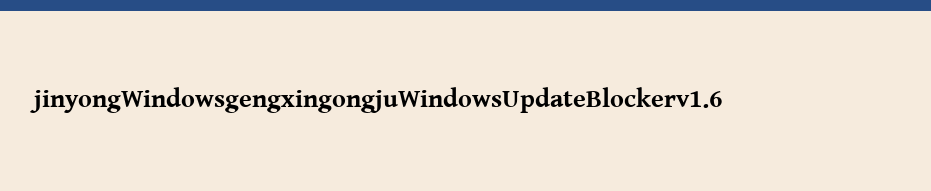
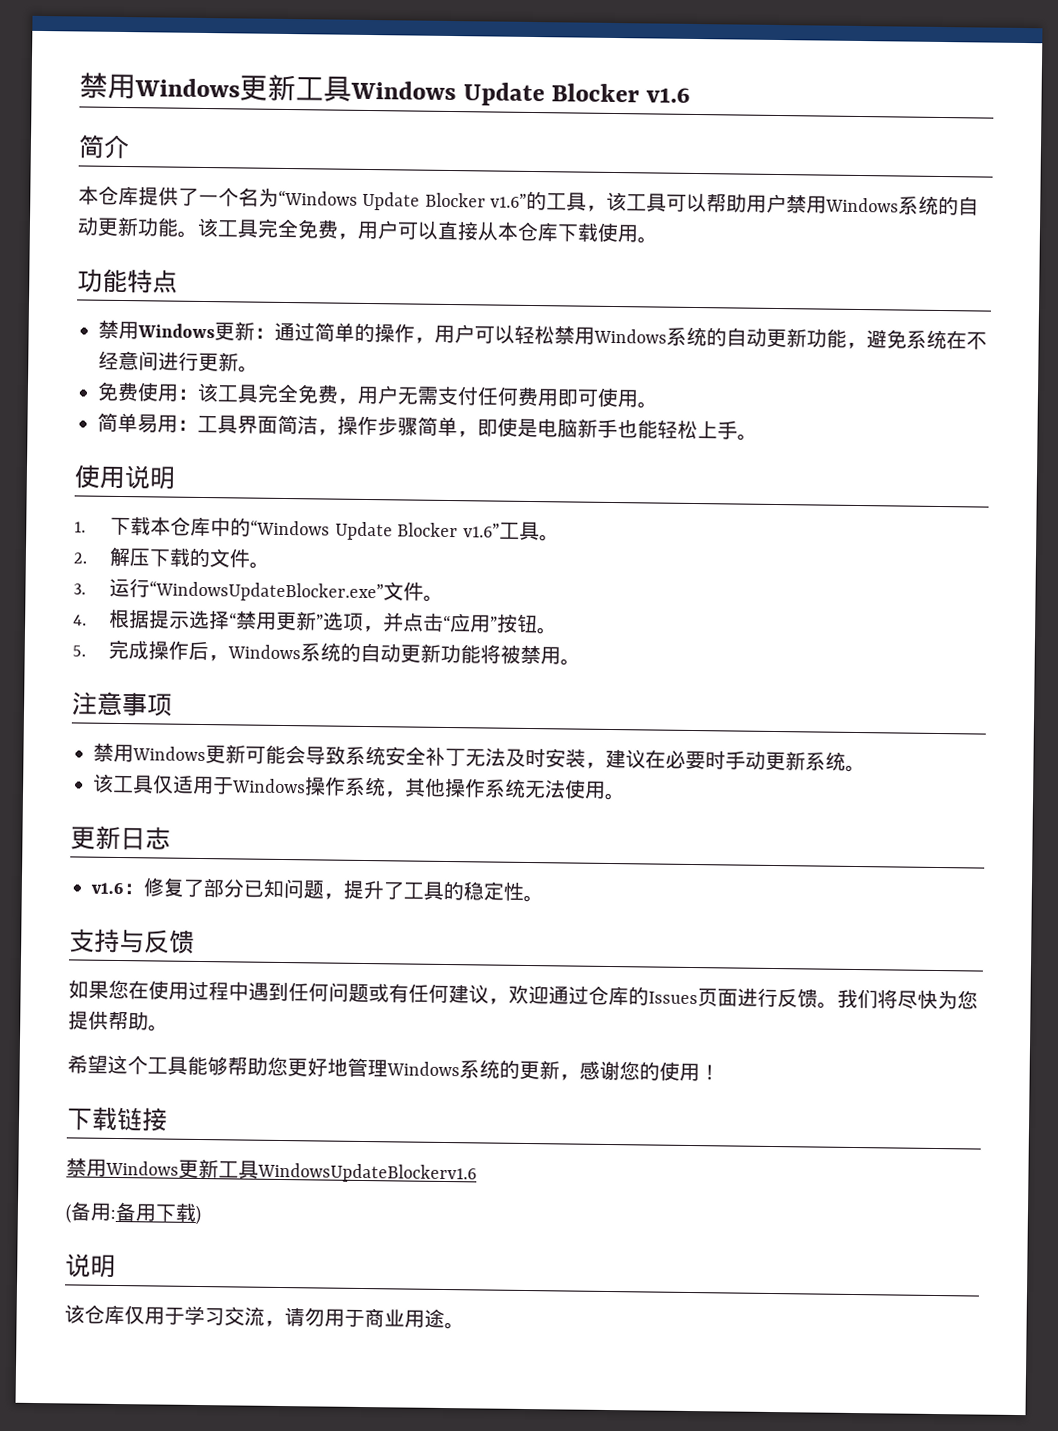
- jinyongWindowsgengxingongjuWindowsUpdateBlockerv1.6
+ 禁用Windows更新工具Windows Update Blocker v1.6
+ 简介
+ 本仓库提供了一个名为“Windows Update Blocker v1.6”的工具，该工具可以帮助用户禁用Windows系统的自动更新功能。该工具完全免费，用户可以直接从本仓库下载使用。
+ 功能特点
+ 禁用Windows更新：通过简单的操作，用户可以轻松禁用Windows系统的自动更新功能，避免系统在不经意间进行更新。
+ 免费使用：该工具完全免费，用户无需支付任何费用即可使用。
+ 简单易用：工具界面简洁，操作步骤简单，即使是电脑新手也能轻松上手。
+ 使用说明
+ 1.下载本仓库中的“Windows Update Blocker v1.6”工具。
+ 2.解压下载的文件。
+ 3.运行“WindowsUpdateBlocker.exe”文件。
+ 4.根据提示选择“禁用更新”选项，并点击“应用”按钮。
+ 5.完成操作后，Windows系统的自动更新功能将被禁用。
+ 注意事项
+ 禁用Windows更新可能会导致系统安全补丁无法及时安装，建议在必要时手动更新系统。
+ 该工具仅适用于Windows操作系统，其他操作系统无法使用。
+ 更新日志
+ v1.6：修复了部分已知问题，提升了工具的稳定性。
+ 支持与反馈
+ 如果您在使用过程中遇到任何问题或有任何建议，欢迎通过仓库的Issues页面进行反馈。我们将尽快为您提供帮助。
+ 希望这个工具能够帮助您更好地管理Windows系统的更新，感谢您的使用！
+ 下载链接
+ 禁用Windows更新工具WindowsUpdateBlockerv1.6
+ (备用:备用下载)
+ 说明
+ 该仓库仅用于学习交流，请勿用于商业用途。

